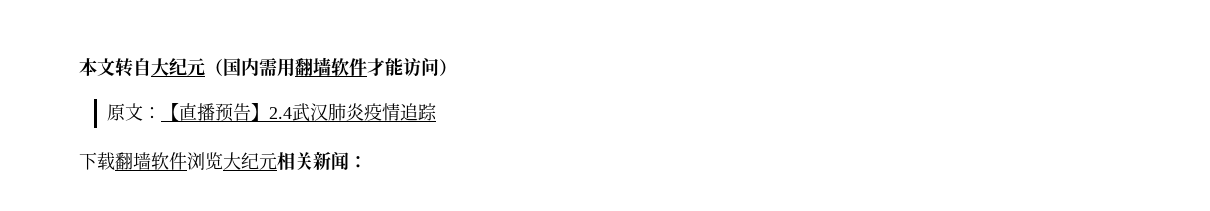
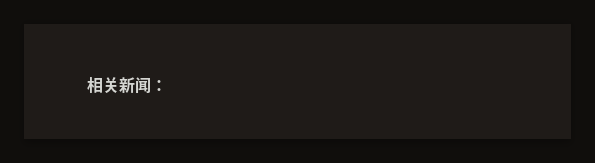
- 本文转自大纪元（国内需用翻墙软件才能访问）
- 原文：【直播预告】2.4武汉肺炎疫情追踪
- 下载翻墙软件浏览大纪元相关新闻：
+ 相关新闻：

